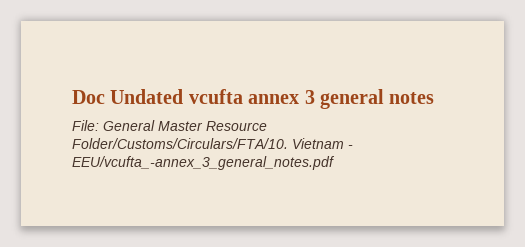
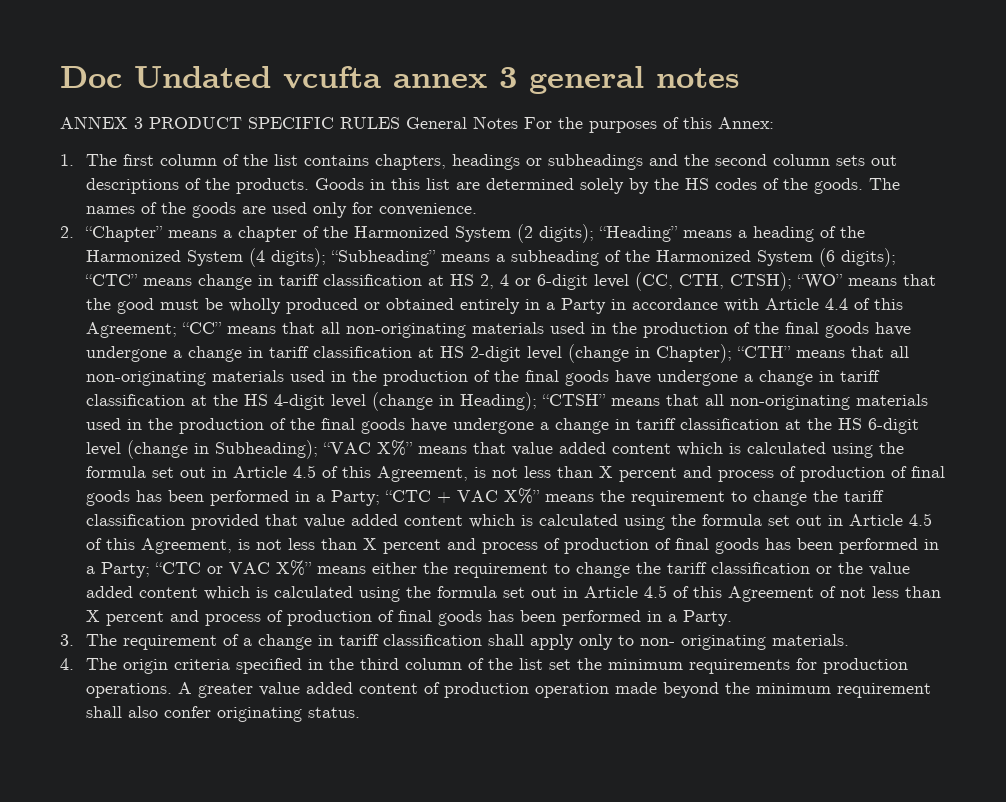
- File: General Master Resource Folder/Customs/Circulars/FTA/10. Vietnam - EEU/vcufta_-annex_3_general_notes.pdf
+ ANNEX 3 PRODUCT SPECIFIC RULES General Notes For the purposes of this Annex:
+ 1. The first column of the list contains chapters, headings or subheadings and the second column sets out descriptions of the products. Goods in this list are determined solely by the HS codes of the goods. The names of the goods are used only for convenience.
+ 2. “Chapter” means a chapter of the Harmonized System (2 digits); “Heading” means a heading of the Harmonized System (4 digits); “Subheading” means a subheading of the Harmonized System (6 digits); “CTC” means change in tariff classification at HS 2, 4 or 6-digit level (CC, CTH, CTSH); “WO” means that the good must be wholly produced or obtained entirely in a Party in accordance with Article 4.4 of this Agreement; “CC” means that all non-originating materials used in the production of the final goods have undergone a change in tariff classification at HS 2-digit level (change in Chapter); “CTH” means that all non-originating materials used in the production of the final goods have undergone a change in tariff classification at the HS 4-digit level (change in Heading); “CTSH” means that all non-originating materials used in the production of the final goods have undergone a change in tariff classification at the HS 6-digit level (change in Subheading); “VAC Х%” means that value added content which is calculated using the formula set out in Article 4.5 of this Agreement, is not less than X percent and process of production of final goods has been performed in a Party; “CTC + VAC Х%” means the requirement to change the tariff classification provided that value added content which is calculated using the formula set out in Article 4.5 of this Agreement, is not less than X percent and process of production of final goods has been performed in a Party; “CTC or VAC X%” means either the requirement to change the tariff classification or the value added content which is calculated using the formula set out in Article 4.5 of this Agreement of not less than X percent and process of production of final goods has been performed in a Party.
+ 3. The requirement of a change in tariff classification shall apply only to non- originating materials.
+ 4. The origin criteria specified in the third column of the list set the minimum requirements for production operations. A greater value added content of production operation made beyond the minimum requirement shall also confer originating status.

